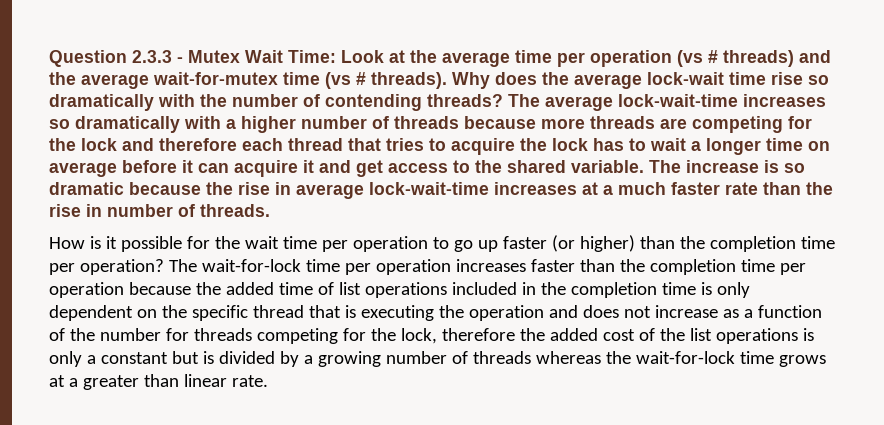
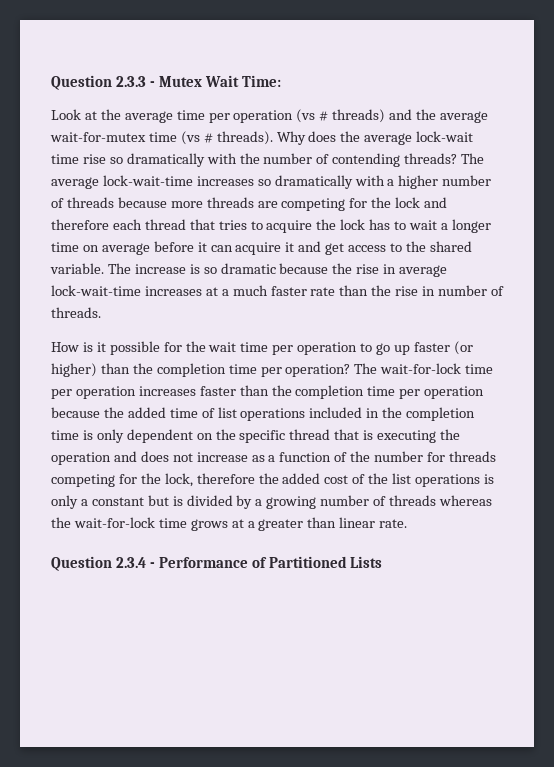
- Question 2.3.3 - Mutex Wait Time: Look at the average time per operation (vs # threads) and the average wait-for-mutex time (vs # threads).
+ Question 2.3.3 - Mutex Wait Time:
+ Look at the average time per operation (vs # threads) and the average wait-for-mutex time (vs # threads).
+ Question 2.3.4 - Performance of Partitioned Lists

